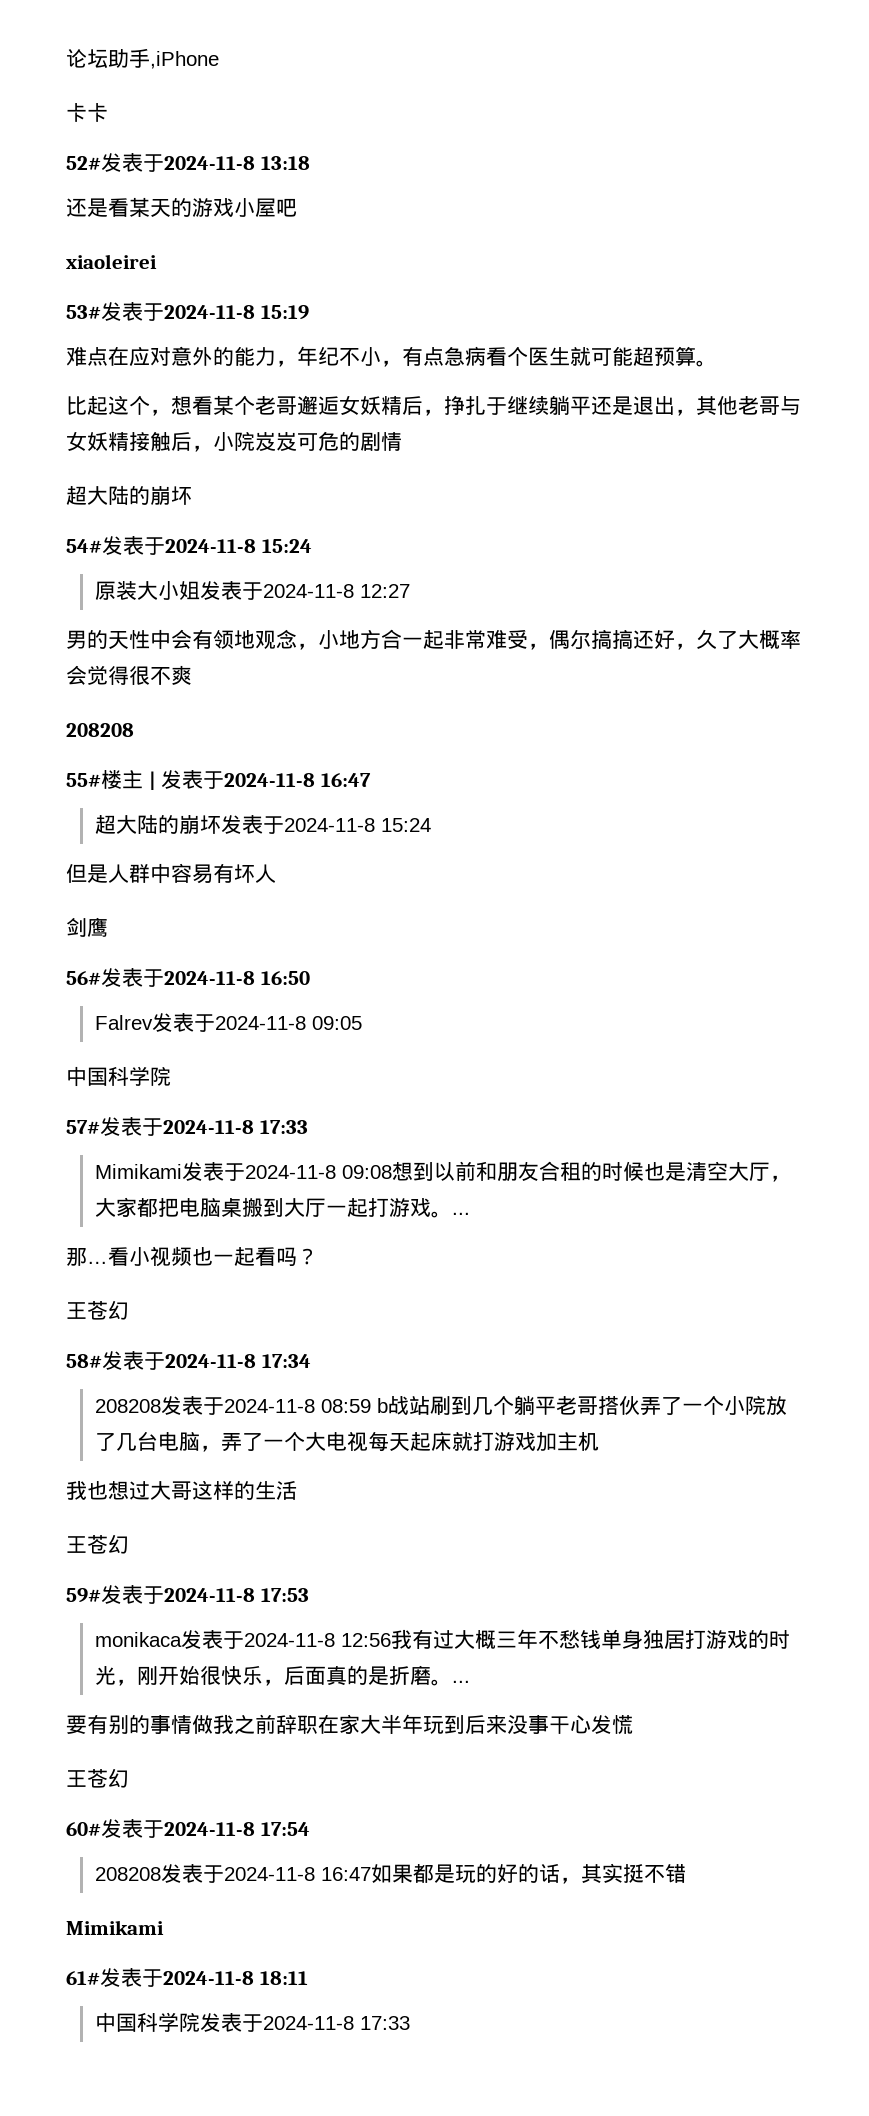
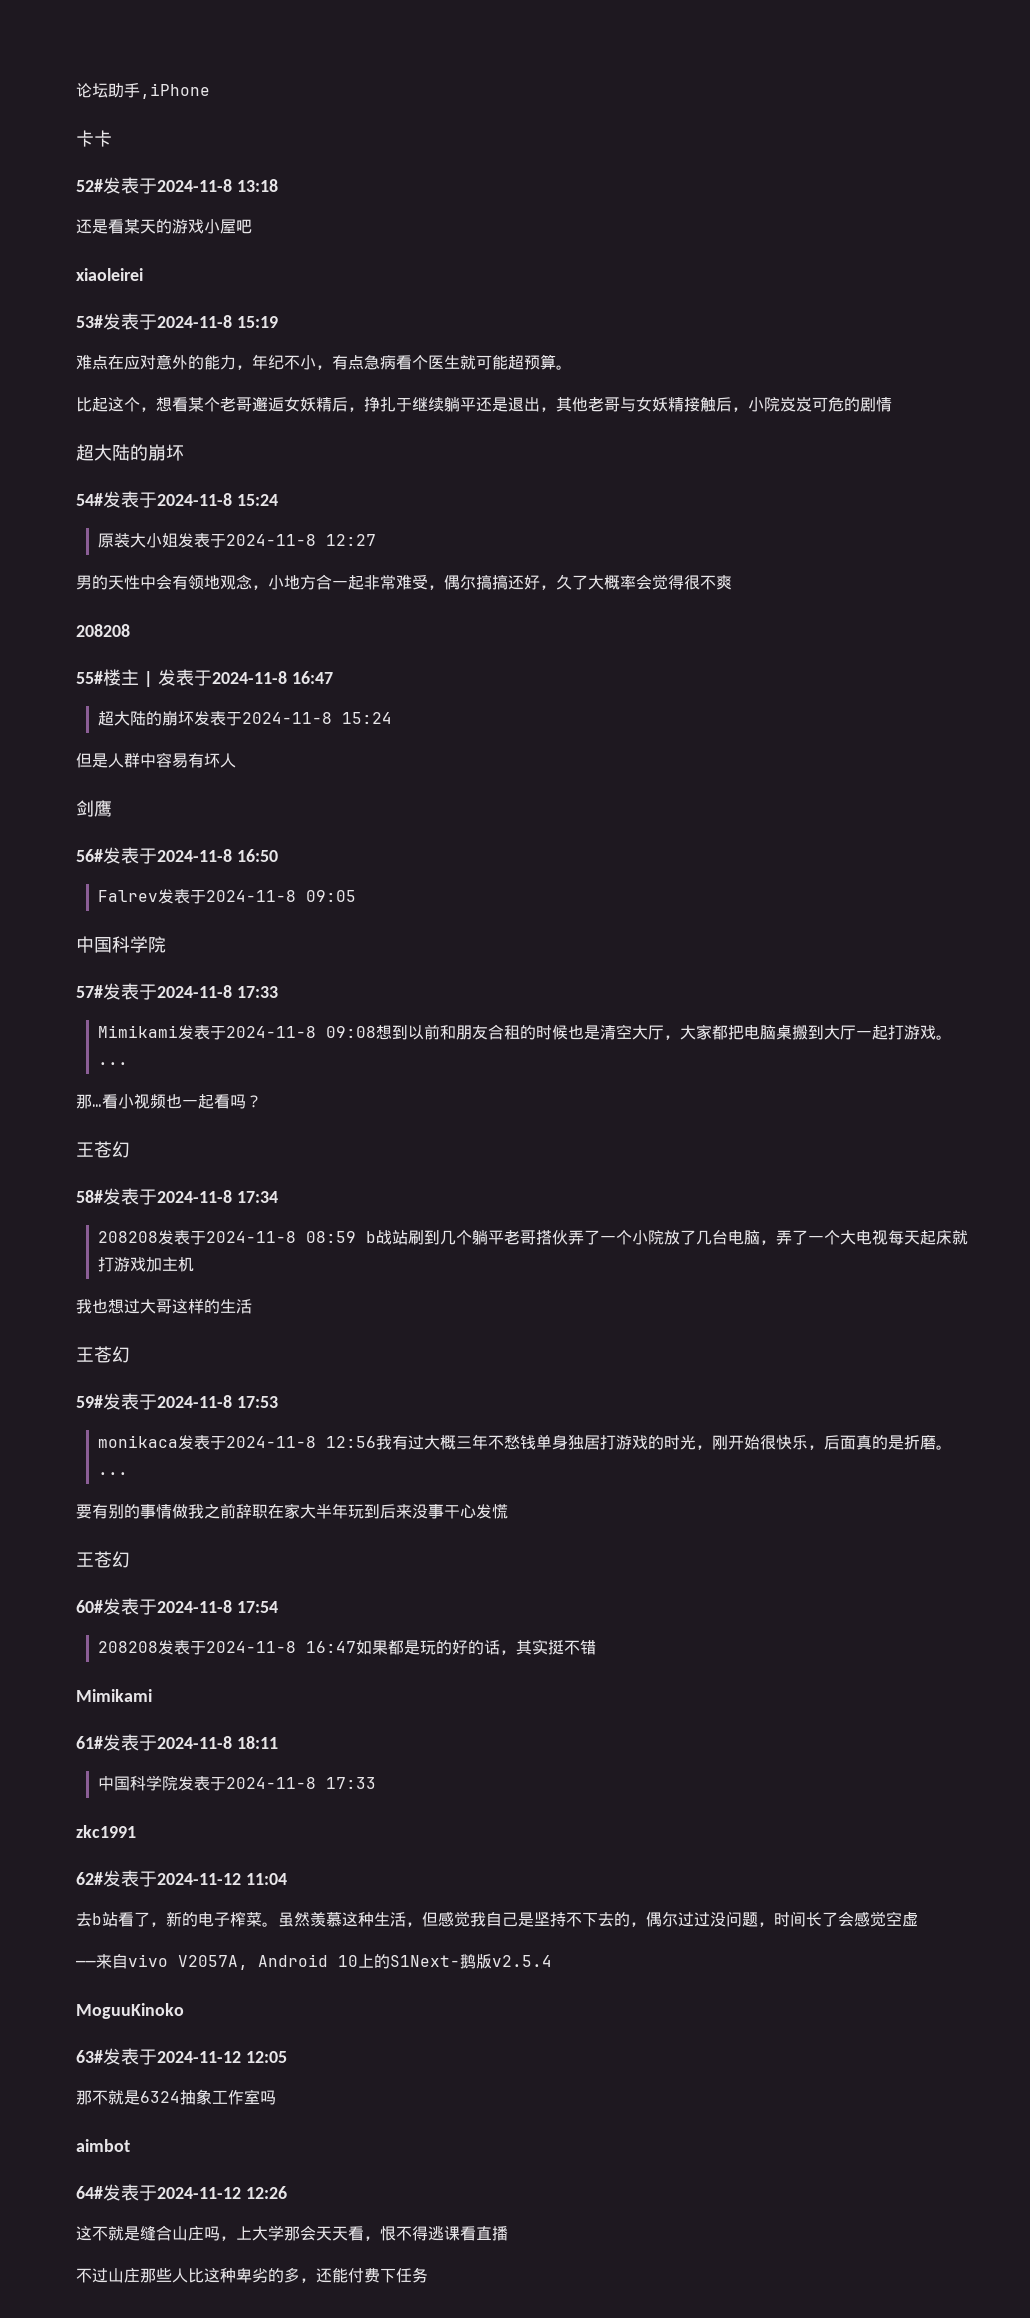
+ zkc1991
+ 62#发表于2024-11-12 11:04
+ 去b站看了，新的电子榨菜。虽然羡慕这种生活，但感觉我自己是坚持不下去的，偶尔过过没问题，时间长了会感觉空虚
+ ——来自vivo V2057A, Android 10上的S1Next-鹅版v2.5.4
+ MoguuKinoko
+ 63#发表于2024-11-12 12:05
+ 那不就是6324抽象工作室吗
+ aimbot
+ 64#发表于2024-11-12 12:26
+ 这不就是缝合山庄吗，上大学那会天天看，恨不得逃课看直播
+ 不过山庄那些人比这种卑劣的多，还能付费下任务

